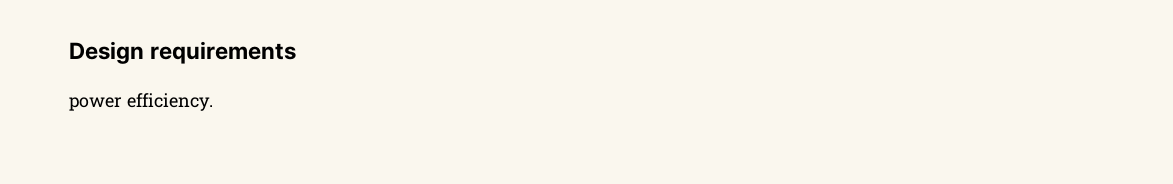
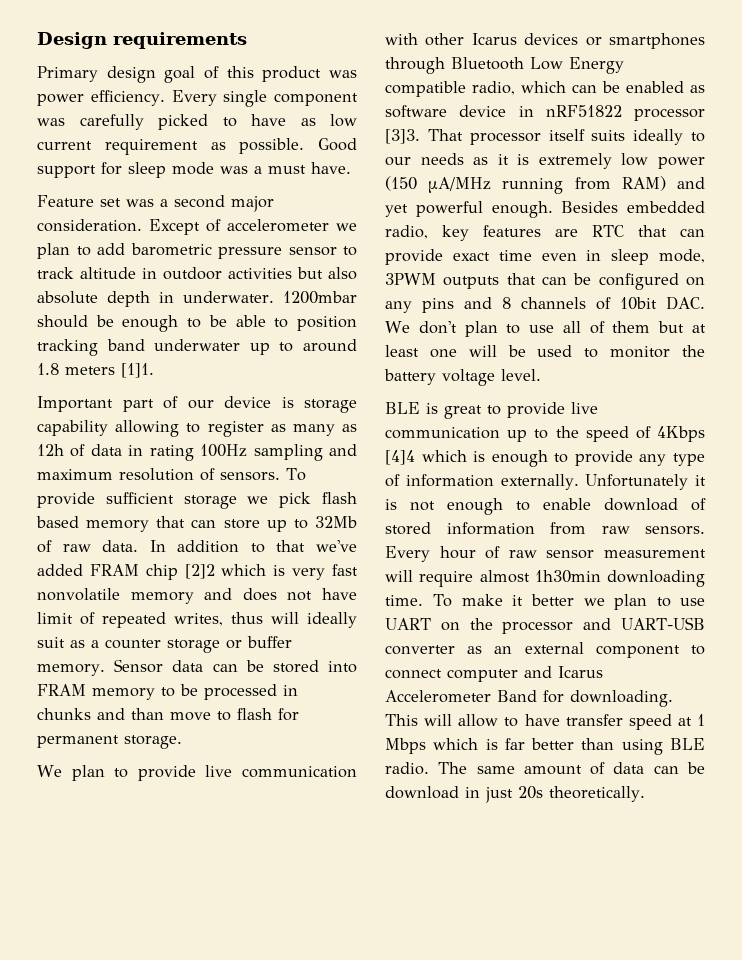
- power efficiency.
+ Primary design goal of this product was power efficiency. Every single component was carefully picked to have as low current requirement as possible. Good support for sleep mode was a must have.
+ Feature set was a second major consideration. Except of accelerometer we plan to add barometric pressure sensor to track altitude in outdoor activities but also absolute depth in underwater. 1200mbar should be enough to be able to position tracking band underwater up to around 1.8 meters [1]1.
+ Important part of our device is storage capability allowing to register as many as 12h of data in rating 100Hz sampling and maximum resolution of sensors. To provide sufficient storage we pick flash based memory that can store up to 32Mb of raw data. In addition to that we've added FRAM chip [2]2 which is very fast nonvolatile memory and does not have limit of repeated writes, thus will ideally suit as a counter storage or buffer memory. Sensor data can be stored into FRAM memory to be processed in chunks and than move to flash for permanent storage.
+ We plan to provide live communication with other Icarus devices or smartphones through Bluetooth Low Energy compatible radio, which can be enabled as software device in nRF51822 processor [3]3. That processor itself suits ideally to our needs as it is extremely low power (150 μA/MHz running from RAM) and yet powerful enough. Besides embedded radio, key features are RTC that can provide exact time even in sleep mode, 3PWM outputs that can be configured on any pins and 8 channels of 10bit DAC. We don't plan to use all of them but at least one will be used to monitor the battery voltage level.
+ BLE is great to provide live communication up to the speed of 4Kbps [4]4 which is enough to provide any type of information externally. Unfortunately it is not enough to enable download of stored information from raw sensors. Every hour of raw sensor measurement will require almost 1h30min downloading time. To make it better we plan to use UART on the processor and UART-USB converter as an external component to connect computer and Icarus Accelerometer Band for downloading. This will allow to have transfer speed at 1 Mbps which is far better than using BLE radio. The same amount of data can be download in just 20s theoretically.

